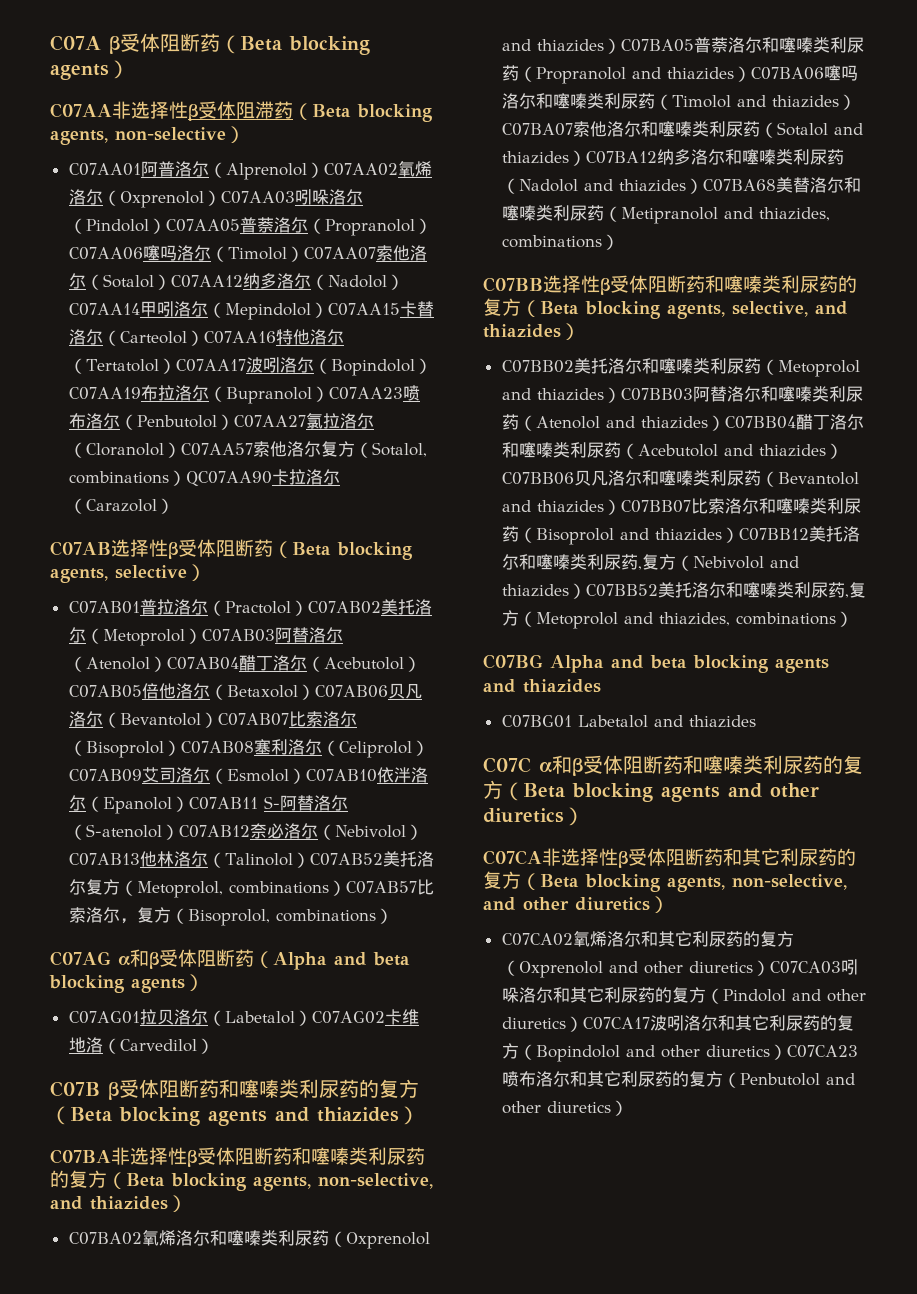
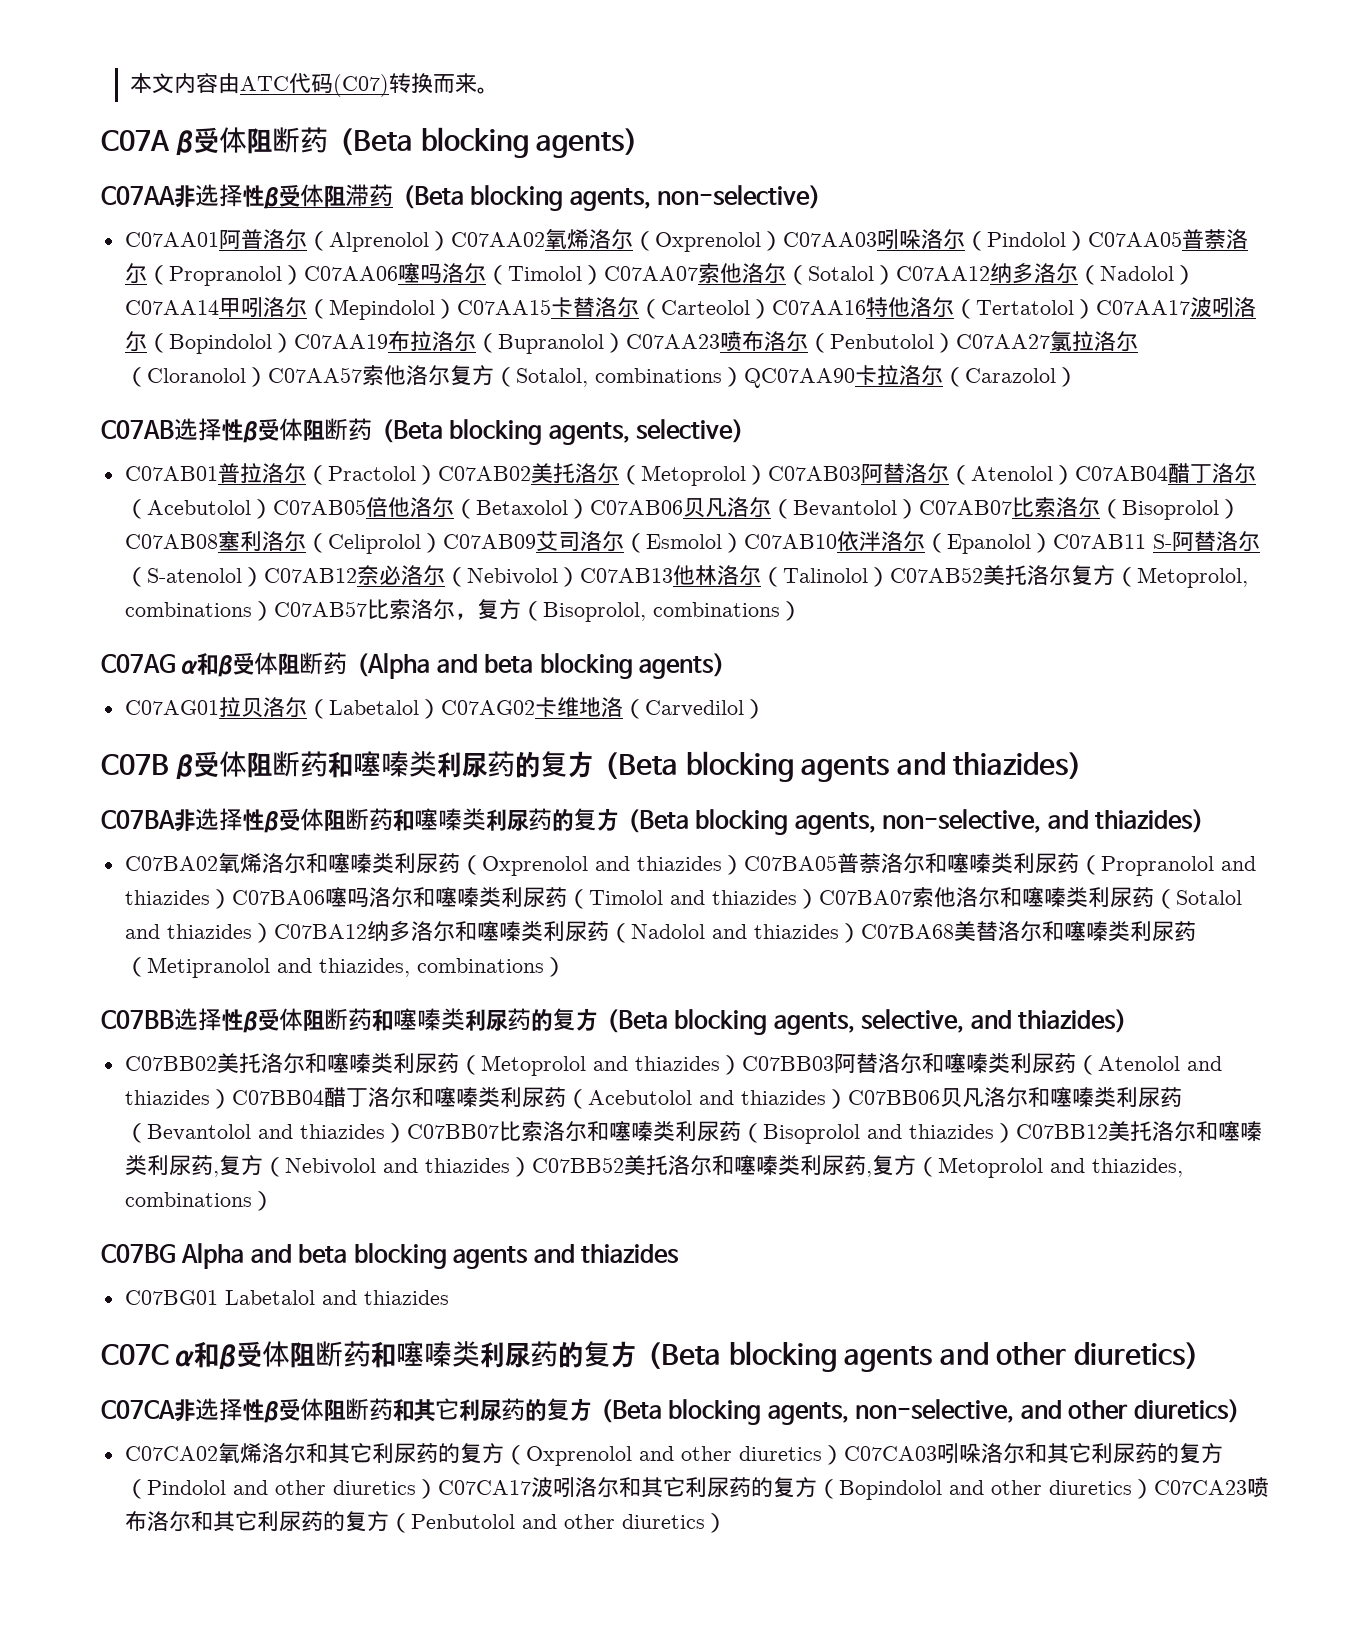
+ 本文内容由ATC代码(C07)转换而来。

